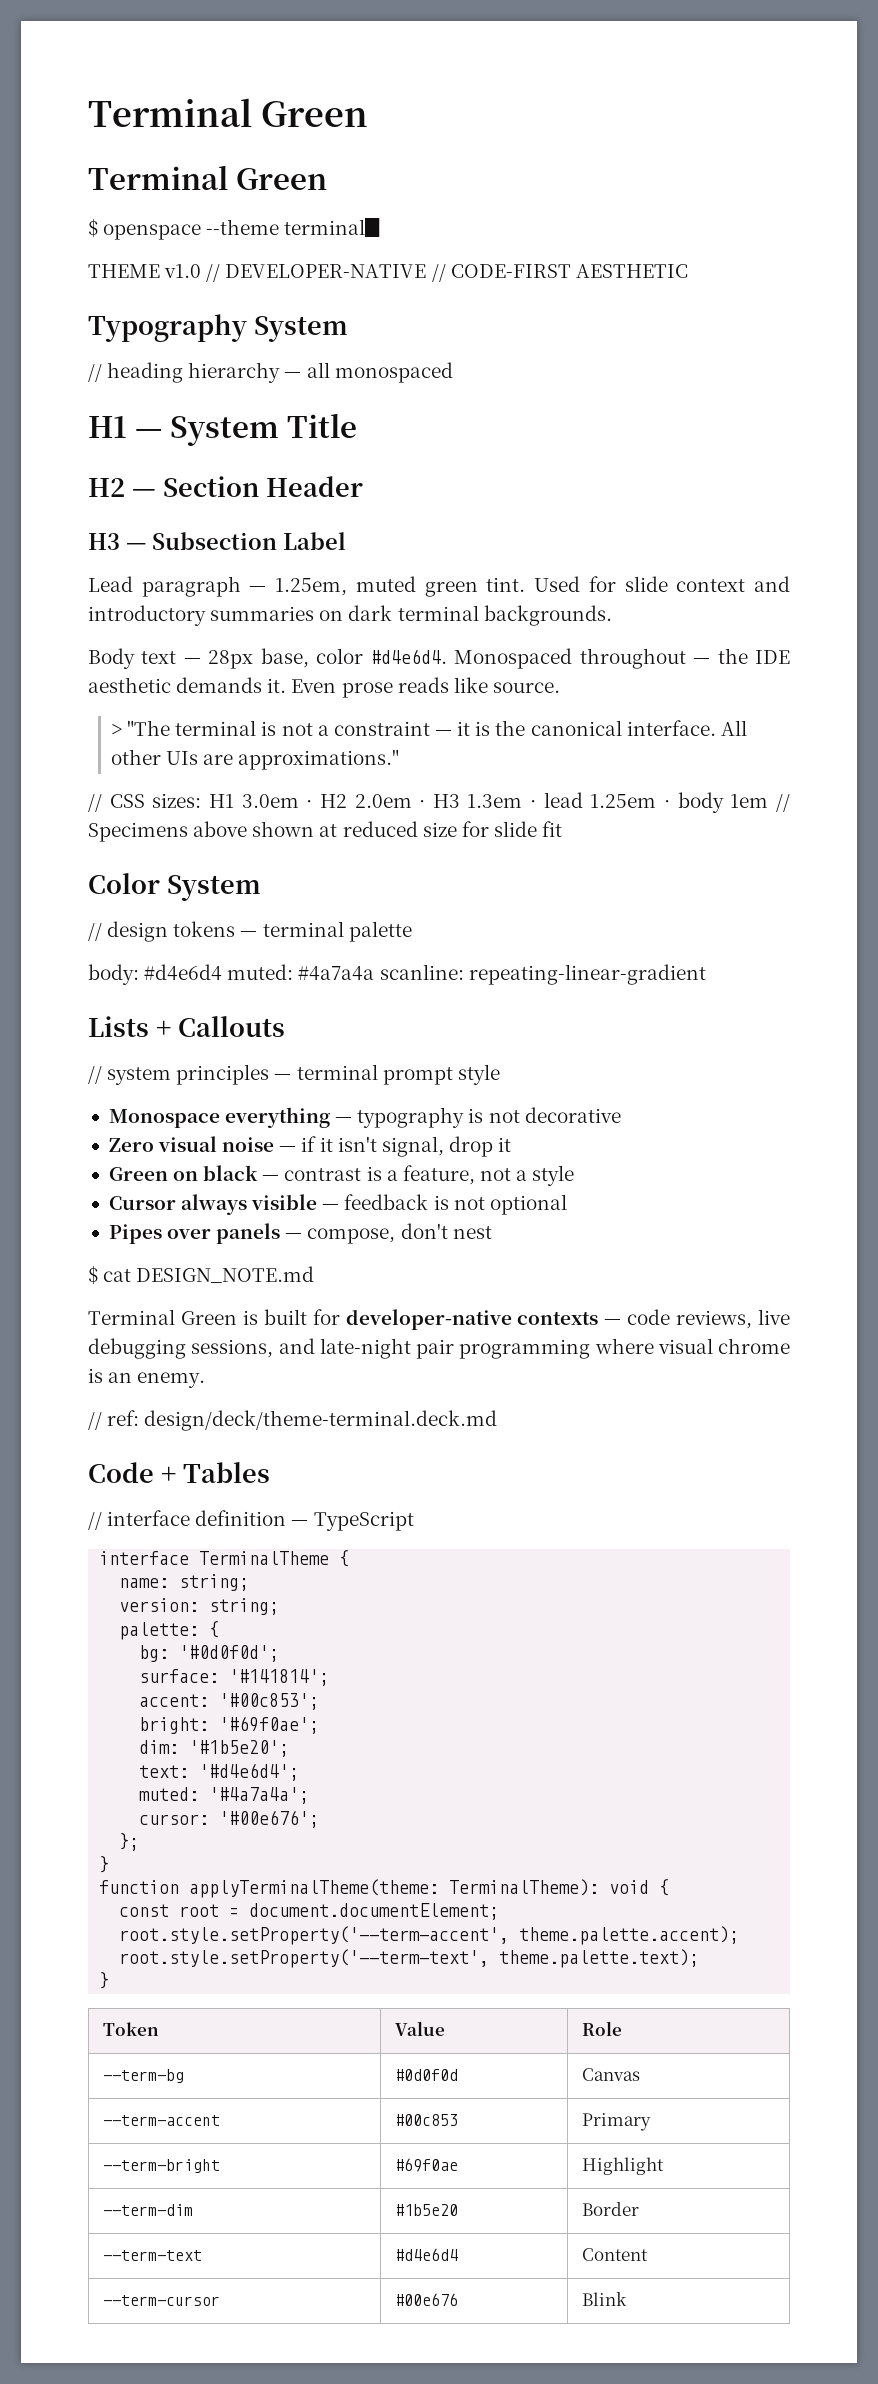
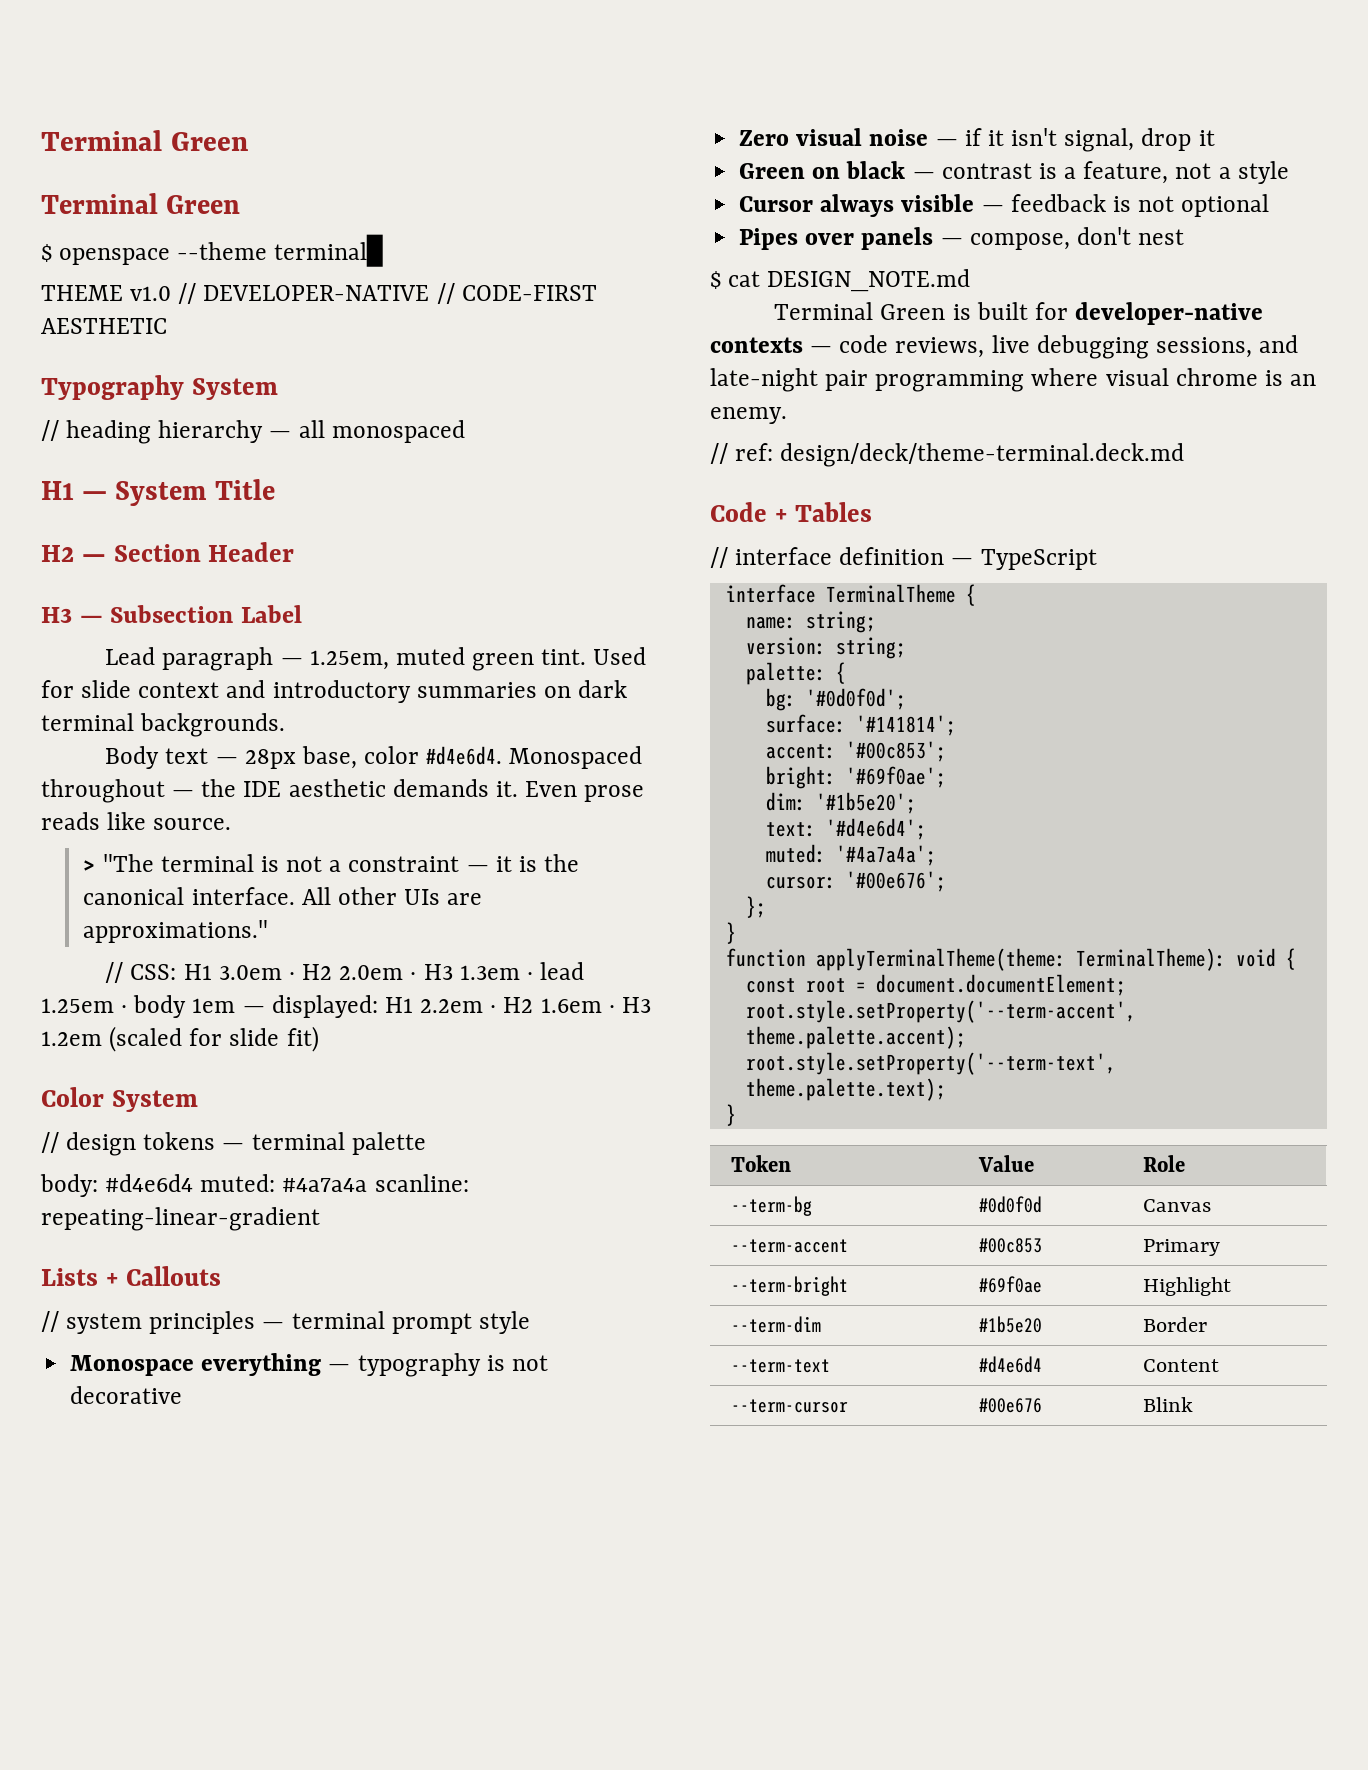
- // CSS sizes: H1 3.0em · H2 2.0em · H3 1.3em · lead 1.25em · body 1em // Specimens above shown at reduced size for slide fit
+ // CSS: H1 3.0em · H2 2.0em · H3 1.3em · lead 1.25em · body 1em — displayed: H1 2.2em · H2 1.6em · H3 1.2em (scaled for slide fit)

